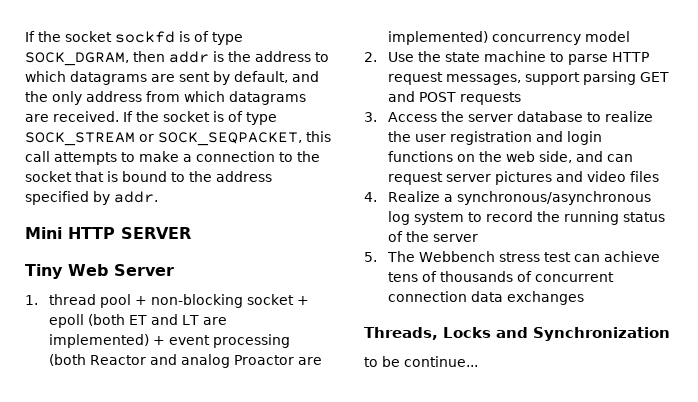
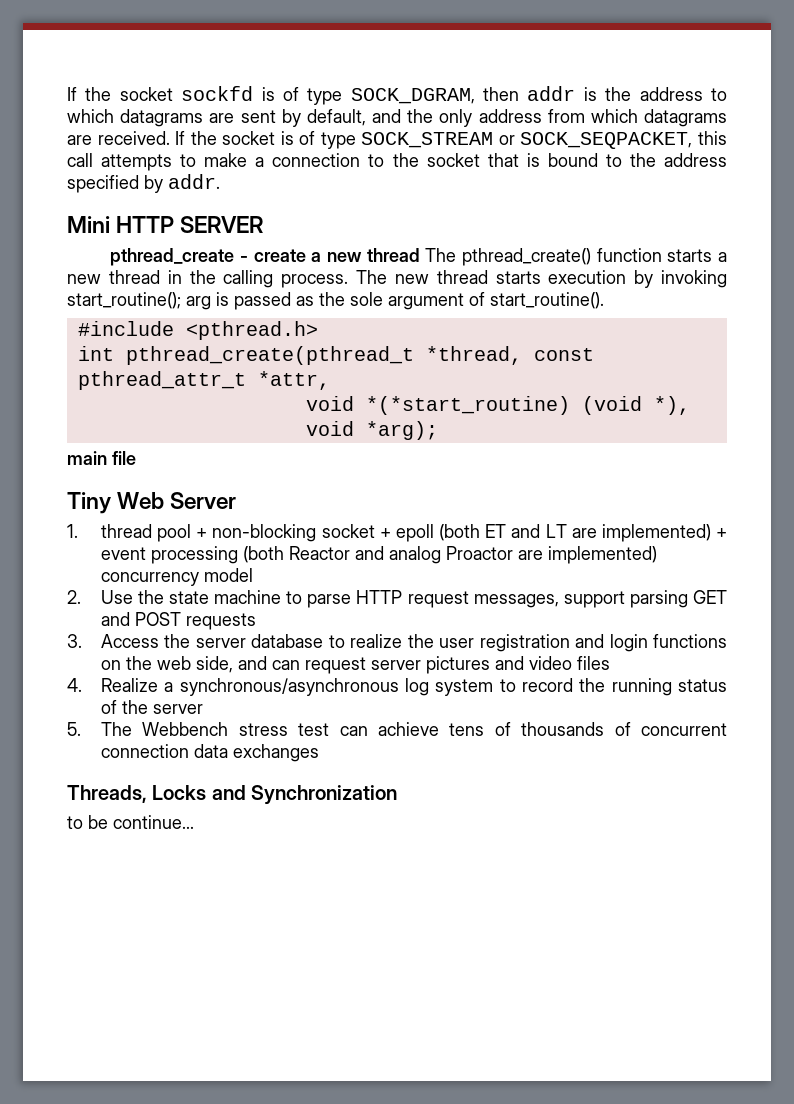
+ pthread_create - create a new thread The pthread_create() function starts a new thread in the calling process. The new thread starts execution by invoking start_routine(); arg is passed as the sole argument of start_routine().
+ #include <pthread.h>
+ int pthread_create(pthread_t *thread, const pthread_attr_t *attr,
+ void *(*start_routine) (void *), void *arg);
+ main file

